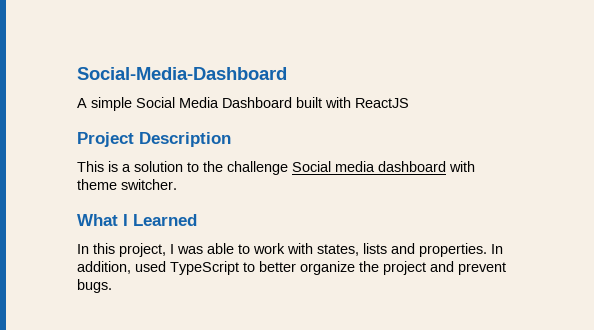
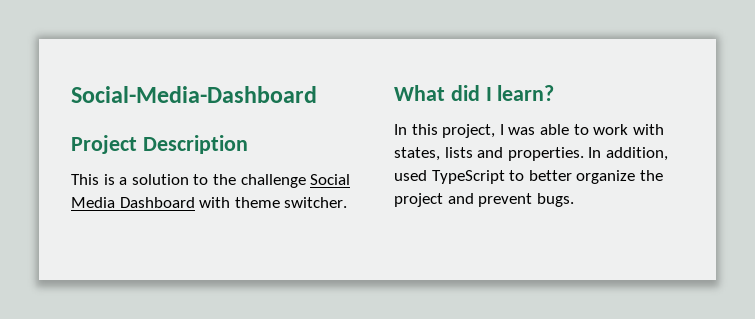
- A simple Social Media Dashboard built with ReactJS
- This is a solution to the challenge Social media dashboard with theme switcher.
+ This is a solution to the challenge Social Media Dashboard with theme switcher.
- What I Learned
+ What did I learn?

